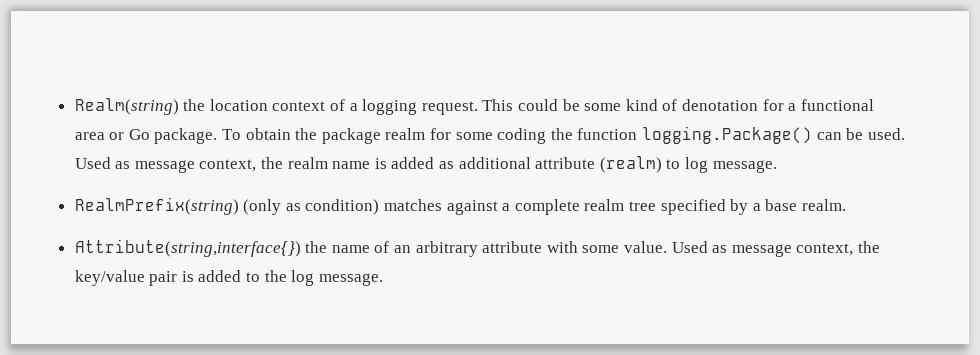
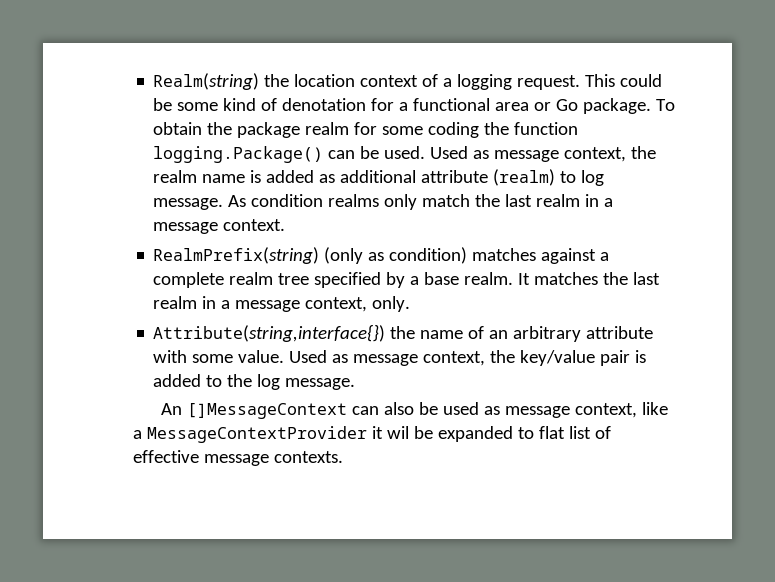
+ As condition realms only match the last realm in a message context.
+ It matches the last realm in a message context, only.
+ An []MessageContext can also be used as message context, like a MessageContextProvider it wil be expanded to flat list of effective message contexts.

